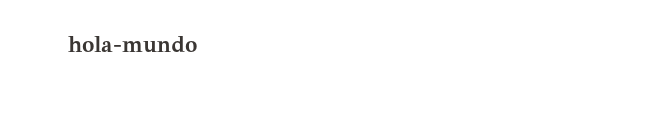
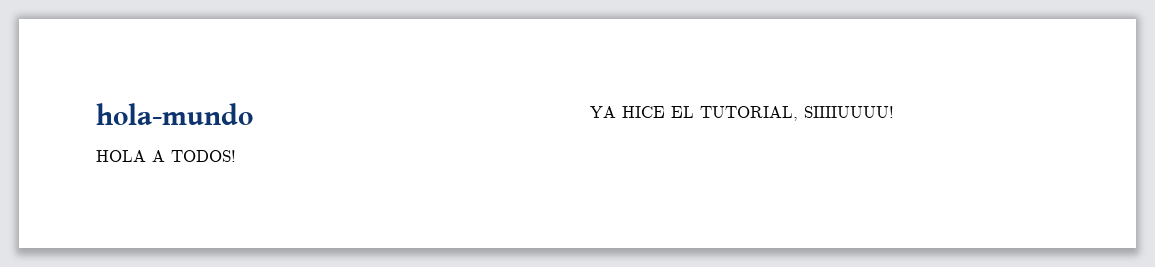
+ HOLA A TODOS!
+ YA HICE EL TUTORIAL, SIIIIUUUU!

